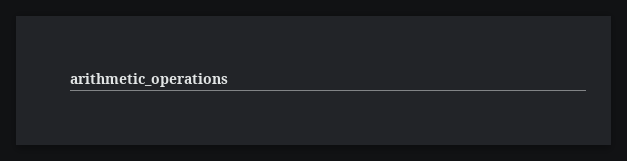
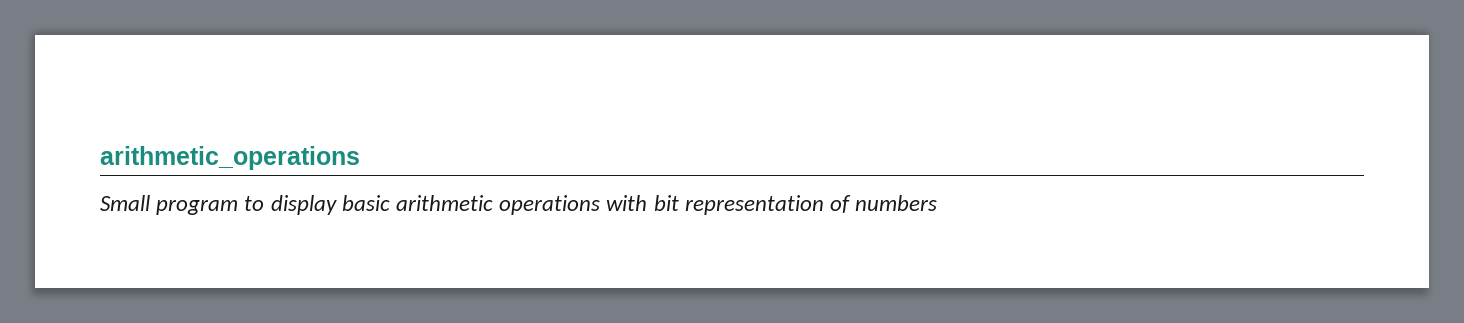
+ Small program to display basic arithmetic operations with bit representation of numbers

